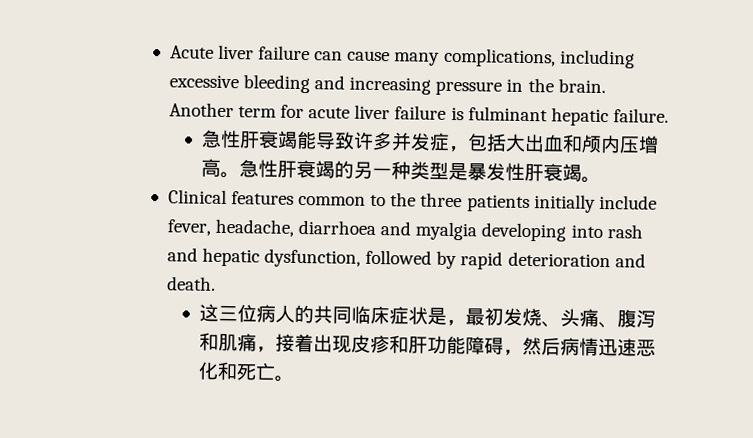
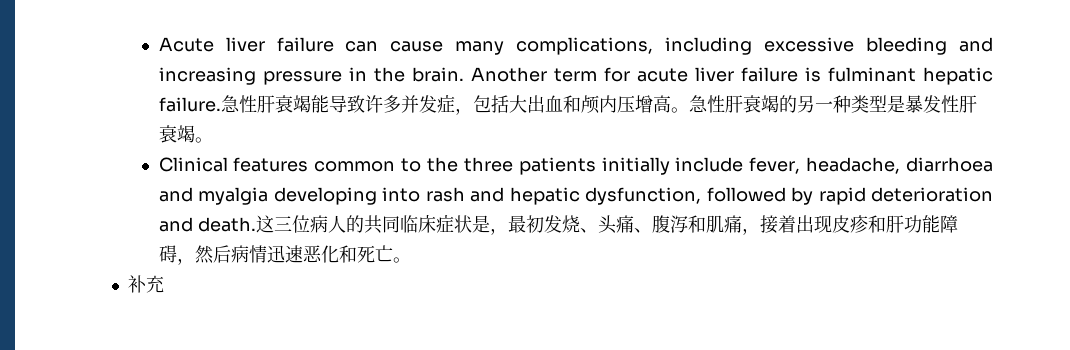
- Another term for acute liver failure is fulminant hepatic failure.
- 急性肝衰竭能导致许多并发症，包括大出血和颅内压增高。
+ Another term for acute liver failure is fulminant hepatic failure.急性肝衰竭能导致许多并发症，包括大出血和颅内压增高。
- Clinical features common to the three patients initially include fever, headache, diarrhoea and myalgia developing into rash and hepatic dysfunction, followed by rapid deterioration and death.
- 这三位病人的共同临床症状是，最初发烧、头痛、腹泻和肌痛，接着出现皮疹和肝功能障碍，然后病情迅速恶化和死亡。
+ Clinical features common to the three patients initially include fever, headache, diarrhoea and myalgia developing into rash and hepatic dysfunction, followed by rapid deterioration and death.这三位病人的共同临床症状是，最初发烧、头痛、腹泻和肌痛，接着出现皮疹和肝功能障碍，然后病情迅速恶化和死亡。
+ 补充

